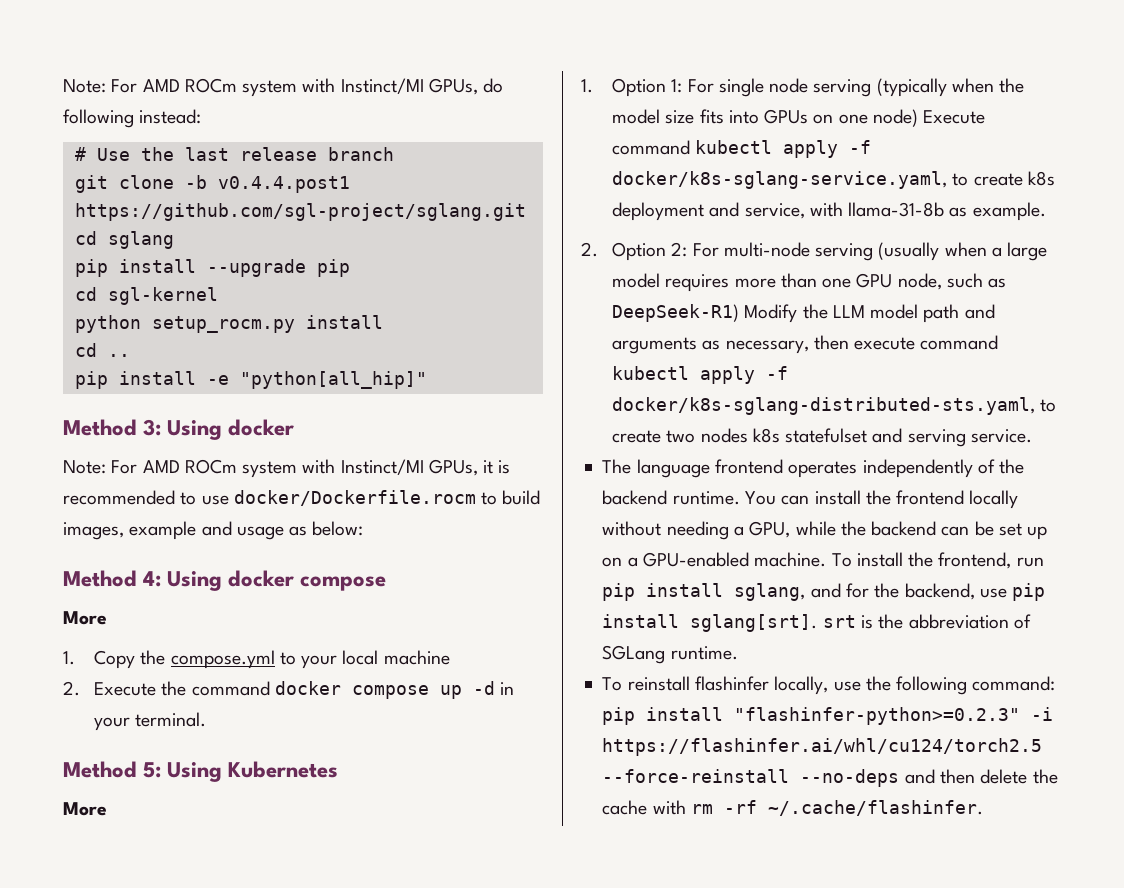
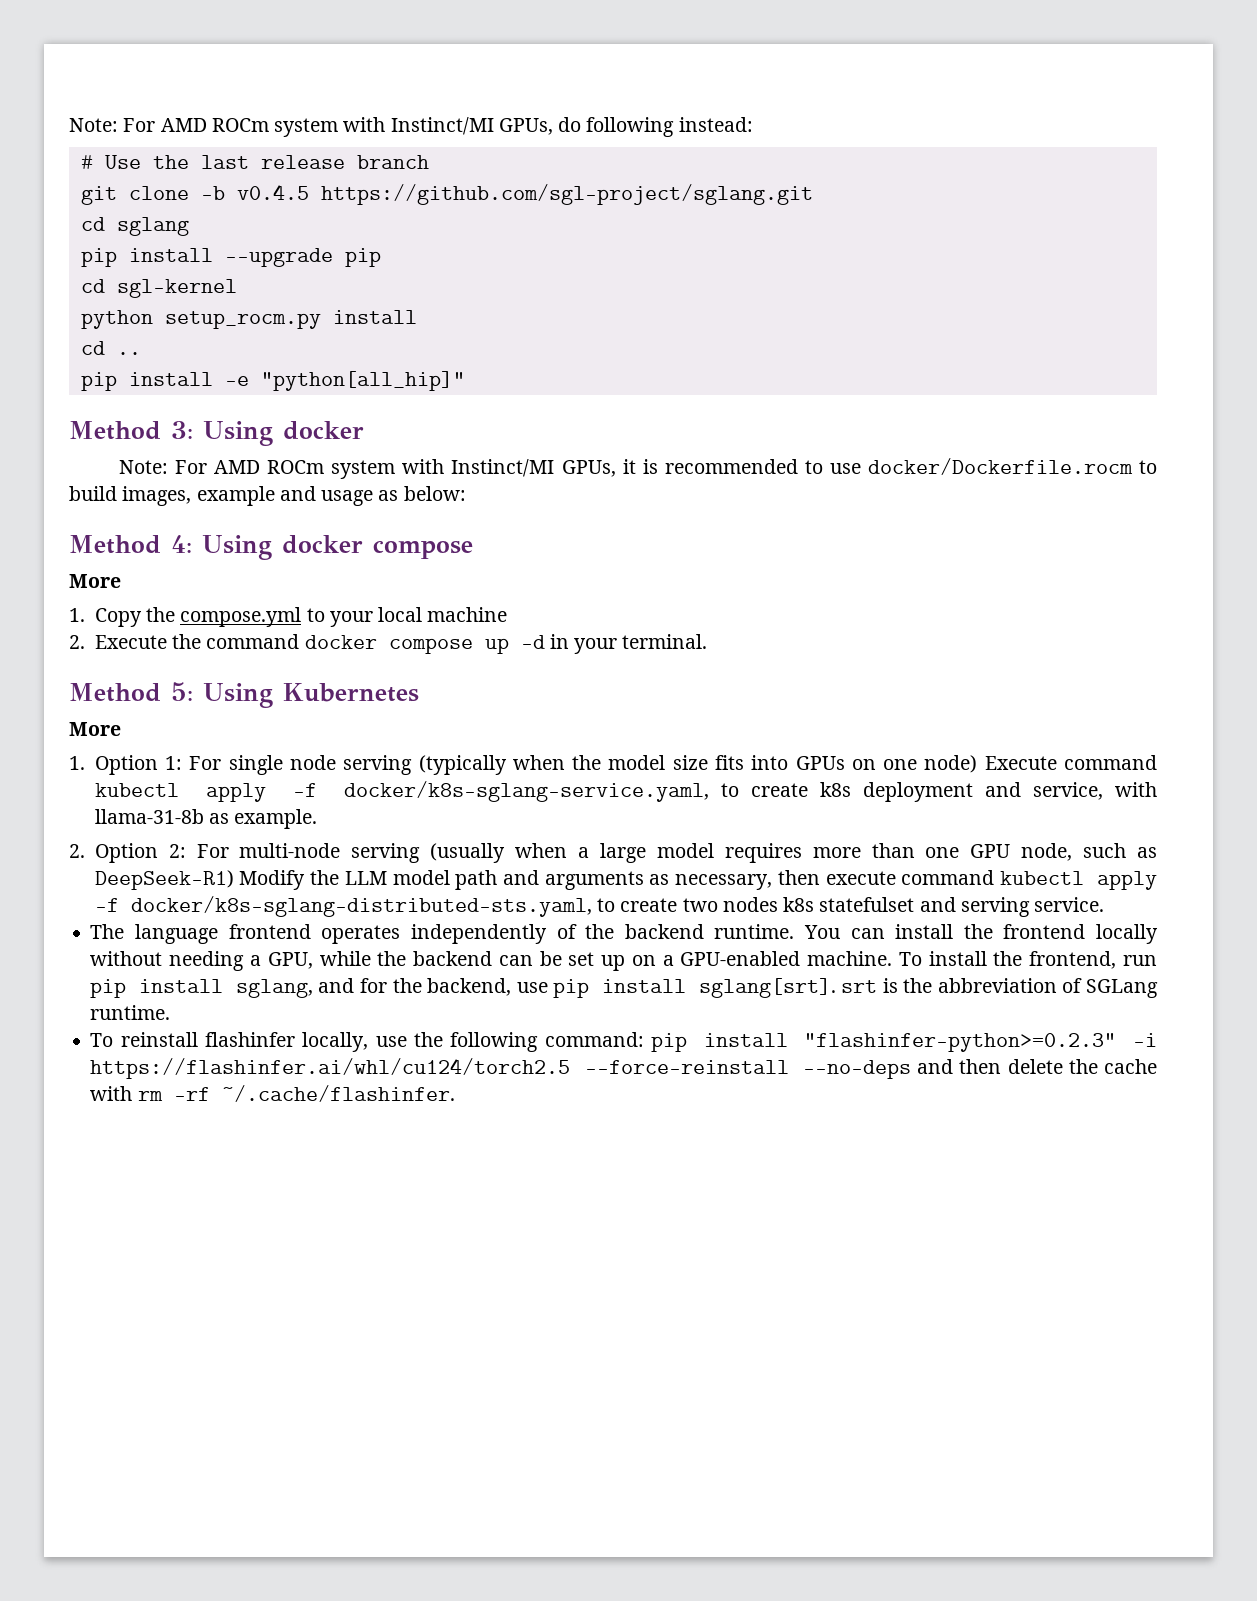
- git clone -b v0.4.4.post1 https://github.com/sgl-project/sglang.git
+ git clone -b v0.4.5 https://github.com/sgl-project/sglang.git

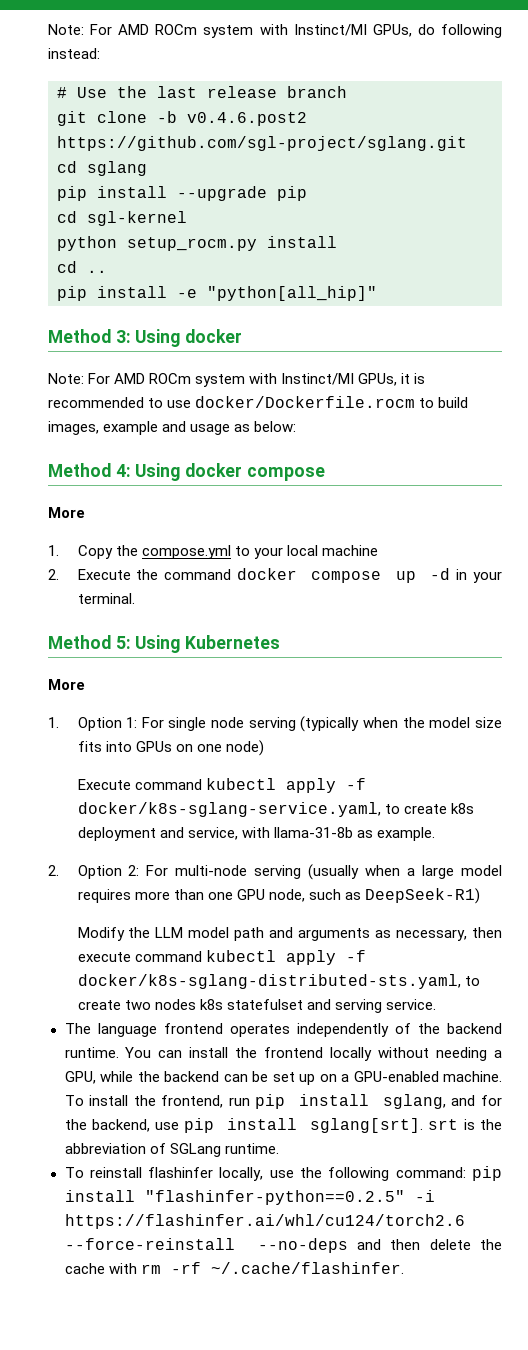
- git clone -b v0.4.5 https://github.com/sgl-project/sglang.git
+ git clone -b v0.4.6.post2 https://github.com/sgl-project/sglang.git
- 1. Option 1: For single node serving (typically when the model size fits into GPUs on one node) Execute command kubectl apply -f docker/k8s-sglang-service.yaml, to create k8s deployment and service, with llama-31-8b as example.
+ 1. Option 1: For single node serving (typically when the model size fits into GPUs on one node)
+ Execute command kubectl apply -f docker/k8s-sglang-service.yaml, to create k8s deployment and service, with llama-31-8b as example.
- 2. Option 2: For multi-node serving (usually when a large model requires more than one GPU node, such as DeepSeek-R1) Modify the LLM model path and arguments as necessary, then execute command kubectl apply -f docker/k8s-sglang-distributed-sts.yaml, to create two nodes k8s statefulset and serving service.
+ 2. Option 2: For multi-node serving (usually when a large model requires more than one GPU node, such as DeepSeek-R1)
+ Modify the LLM model path and arguments as necessary, then execute command kubectl apply -f docker/k8s-sglang-distributed-sts.yaml, to create two nodes k8s statefulset and serving service.
- To reinstall flashinfer locally, use the following command: pip install "flashinfer-python>=0.2.3" -i https://flashinfer.ai/whl/cu124/torch2.5 --force-reinstall --no-deps and then delete the cache with rm -rf ~/.cache/flashinfer.
+ To reinstall flashinfer locally, use the following command: pip install "flashinfer-python==0.2.5" -i https://flashinfer.ai/whl/cu124/torch2.6 --force-reinstall --no-deps and then delete the cache with rm -rf ~/.cache/flashinfer.

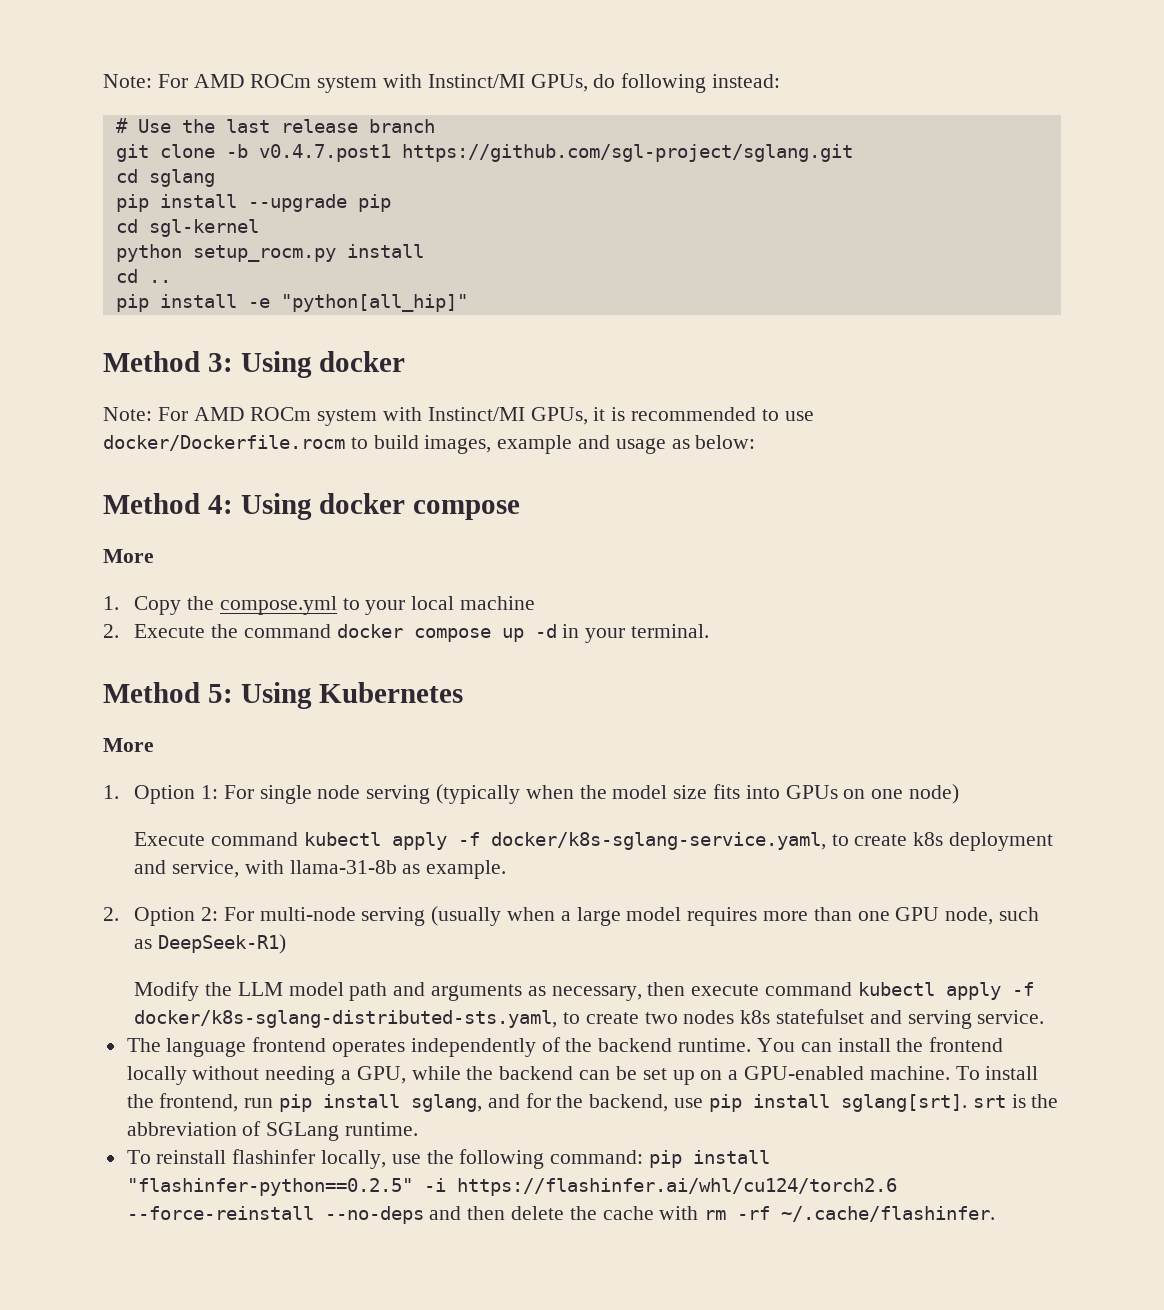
- git clone -b v0.4.6.post2 https://github.com/sgl-project/sglang.git
+ git clone -b v0.4.7.post1 https://github.com/sgl-project/sglang.git

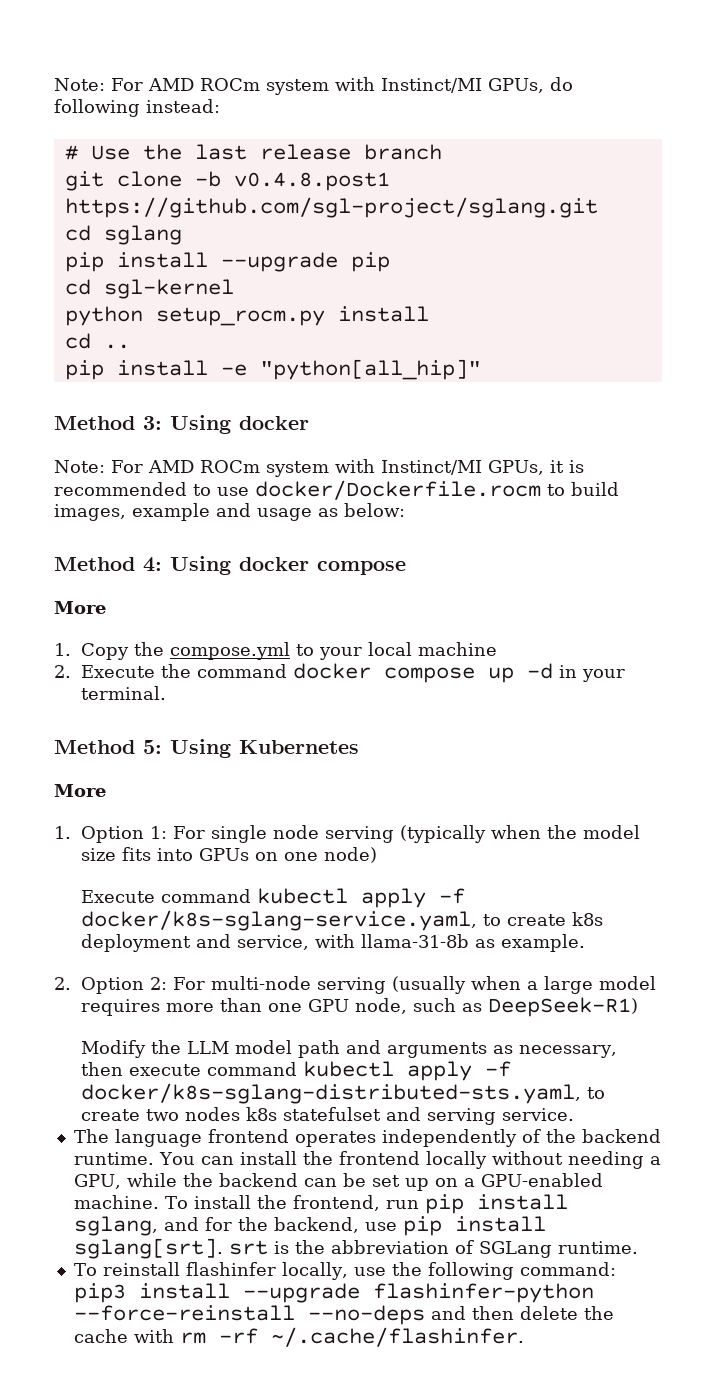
- git clone -b v0.4.7.post1 https://github.com/sgl-project/sglang.git
+ git clone -b v0.4.8.post1 https://github.com/sgl-project/sglang.git
- To reinstall flashinfer locally, use the following command: pip install "flashinfer-python==0.2.5" -i https://flashinfer.ai/whl/cu124/torch2.6 --force-reinstall --no-deps and then delete the cache with rm -rf ~/.cache/flashinfer.
+ To reinstall flashinfer locally, use the following command: pip3 install --upgrade flashinfer-python --force-reinstall --no-deps and then delete the cache with rm -rf ~/.cache/flashinfer.

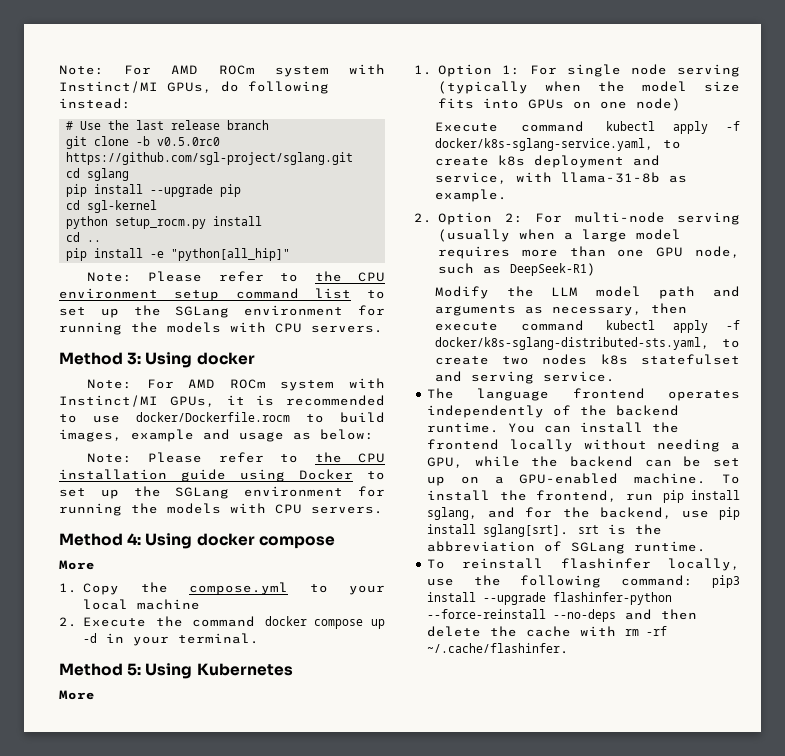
- git clone -b v0.4.8.post1 https://github.com/sgl-project/sglang.git
+ git clone -b v0.5.0rc0 https://github.com/sgl-project/sglang.git
+ Note: Please refer to the CPU environment setup command list to set up the SGLang environment for running the models with CPU servers.
+ Note: Please refer to the CPU installation guide using Docker to set up the SGLang environment for running the models with CPU servers.

